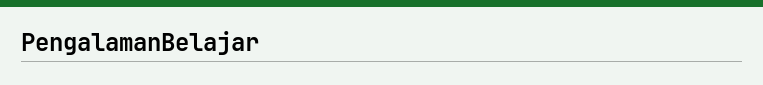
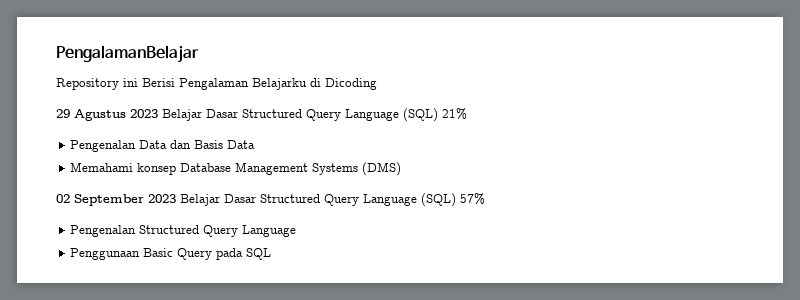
+ Repository ini Berisi Pengalaman Belajarku di Dicoding
+ 29 Agustus 2023 Belajar Dasar Structured Query Language (SQL) 21%
+ Pengenalan Data dan Basis Data
+ Memahami konsep Database Management Systems (DMS)
+ 02 September 2023 Belajar Dasar Structured Query Language (SQL) 57%
+ Pengenalan Structured Query Language
+ Penggunaan Basic Query pada SQL

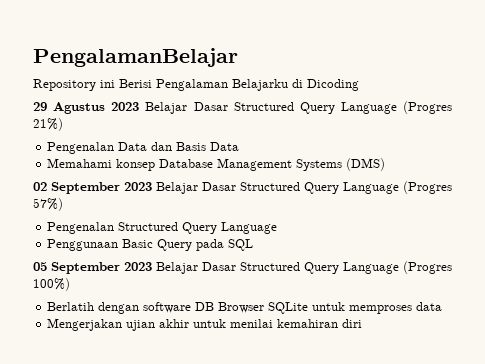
- 29 Agustus 2023 Belajar Dasar Structured Query Language (SQL) 21%
+ 29 Agustus 2023 Belajar Dasar Structured Query Language (Progres 21%)
- 02 September 2023 Belajar Dasar Structured Query Language (SQL) 57%
+ 02 September 2023 Belajar Dasar Structured Query Language (Progres 57%)
+ 05 September 2023 Belajar Dasar Structured Query Language (Progres 100%)
+ Berlatih dengan software DB Browser SQLite untuk memproses data
+ Mengerjakan ujian akhir untuk menilai kemahiran diri

